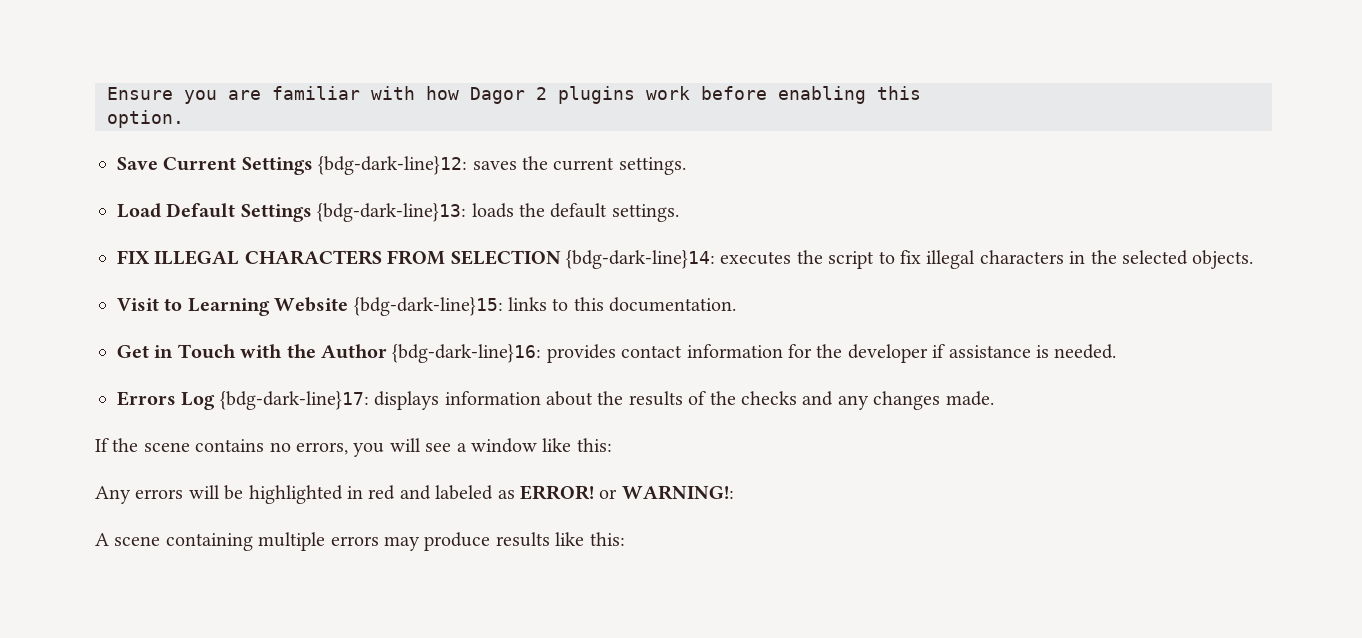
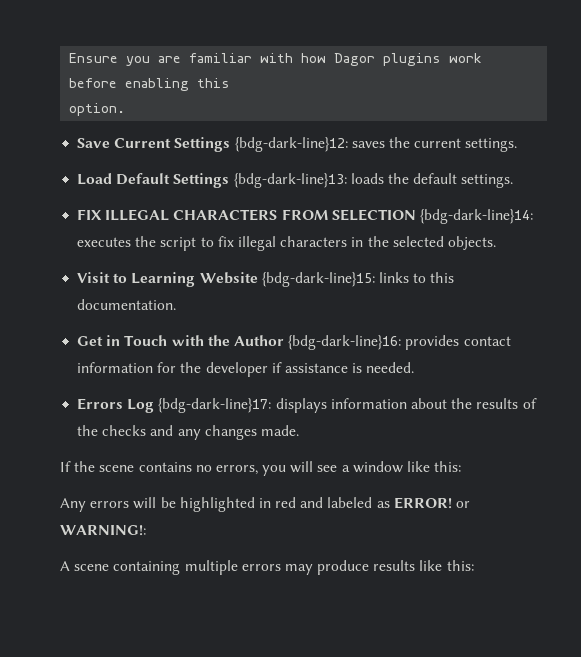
- Ensure you are familiar with how Dagor 2 plugins work before enabling this
+ Ensure you are familiar with how Dagor plugins work before enabling this

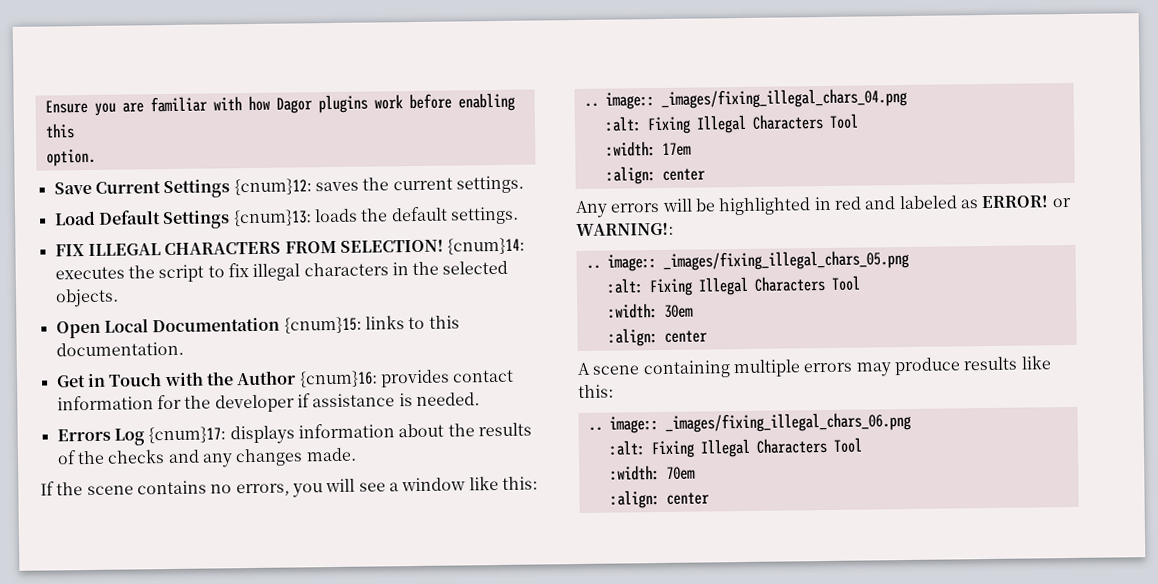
- Save Current Settings {bdg-dark-line}12: saves the current settings.
+ Save Current Settings {cnum}12: saves the current settings.
- Load Default Settings {bdg-dark-line}13: loads the default settings.
+ Load Default Settings {cnum}13: loads the default settings.
- FIX ILLEGAL CHARACTERS FROM SELECTION {bdg-dark-line}14: executes the script to fix illegal characters in the selected objects.
+ FIX ILLEGAL CHARACTERS FROM SELECTION! {cnum}14: executes the script to fix illegal characters in the selected objects.
- Visit to Learning Website {bdg-dark-line}15: links to this documentation.
+ Open Local Documentation {cnum}15: links to this documentation.
- Get in Touch with the Author {bdg-dark-line}16: provides contact information for the developer if assistance is needed.
+ Get in Touch with the Author {cnum}16: provides contact information for the developer if assistance is needed.
- Errors Log {bdg-dark-line}17: displays information about the results of the checks and any changes made.
+ Errors Log {cnum}17: displays information about the results of the checks and any changes made.
+ .. image:: _images/fixing_illegal_chars_04.png
+ :alt: Fixing Illegal Characters Tool
+ :width: 17em
+ :align: center
+ .. image:: _images/fixing_illegal_chars_05.png
+ :alt: Fixing Illegal Characters Tool
+ :width: 30em
+ :align: center
+ .. image:: _images/fixing_illegal_chars_06.png
+ :alt: Fixing Illegal Characters Tool
+ :width: 70em
+ :align: center

